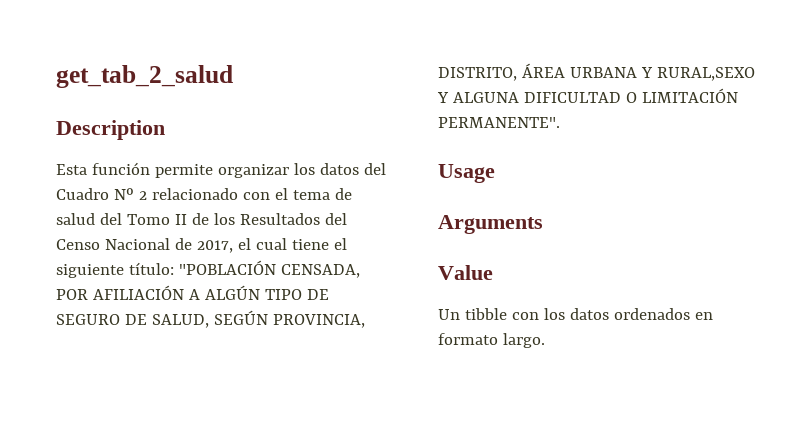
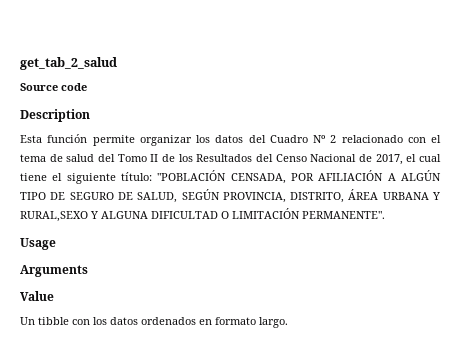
+ Source code

